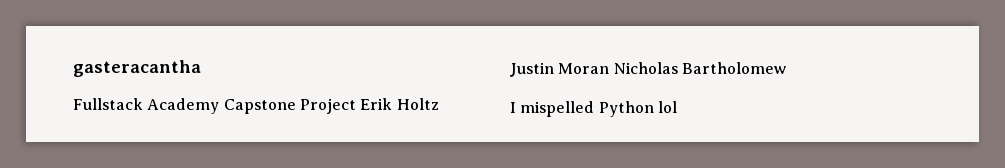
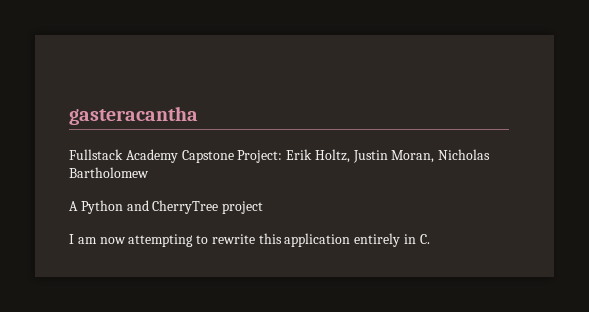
- Fullstack Academy Capstone Project Erik Holtz Justin Moran Nicholas Bartholomew
- I mispelled Python lol
+ Fullstack Academy Capstone Project: Erik Holtz, Justin Moran, Nicholas Bartholomew
+ A Python and CherryTree project
+ I am now attempting to rewrite this application entirely in C.

